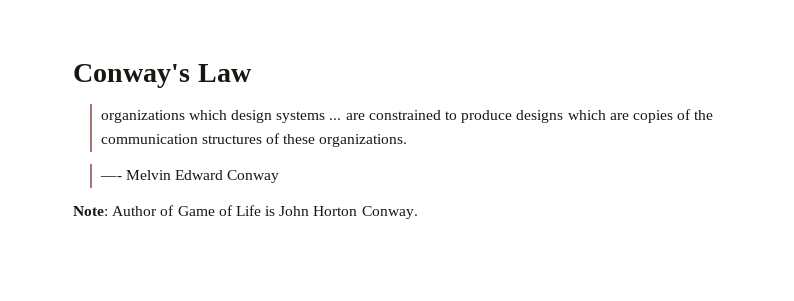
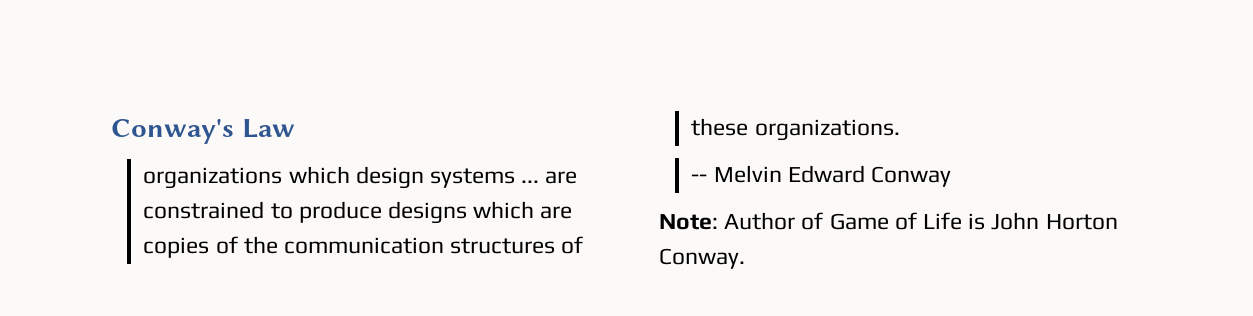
- —- Melvin Edward Conway
+ -- Melvin Edward Conway

